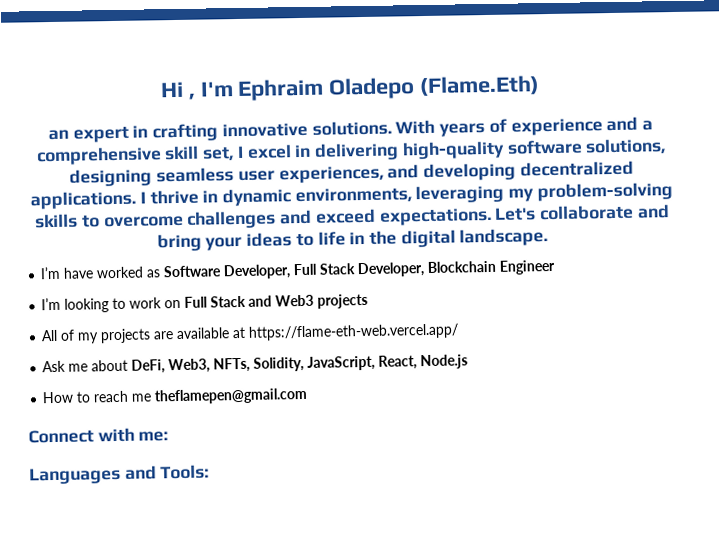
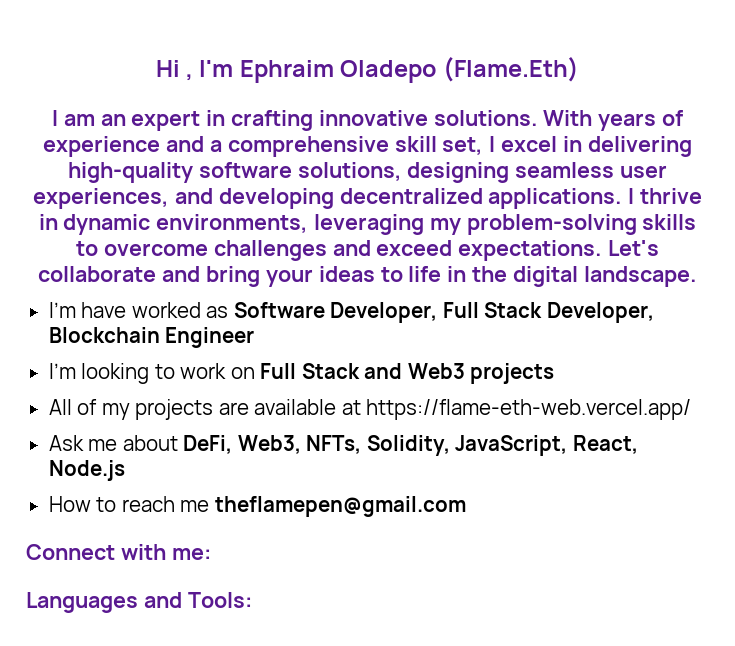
- an expert in crafting innovative solutions.
+ I am an expert in crafting innovative solutions.

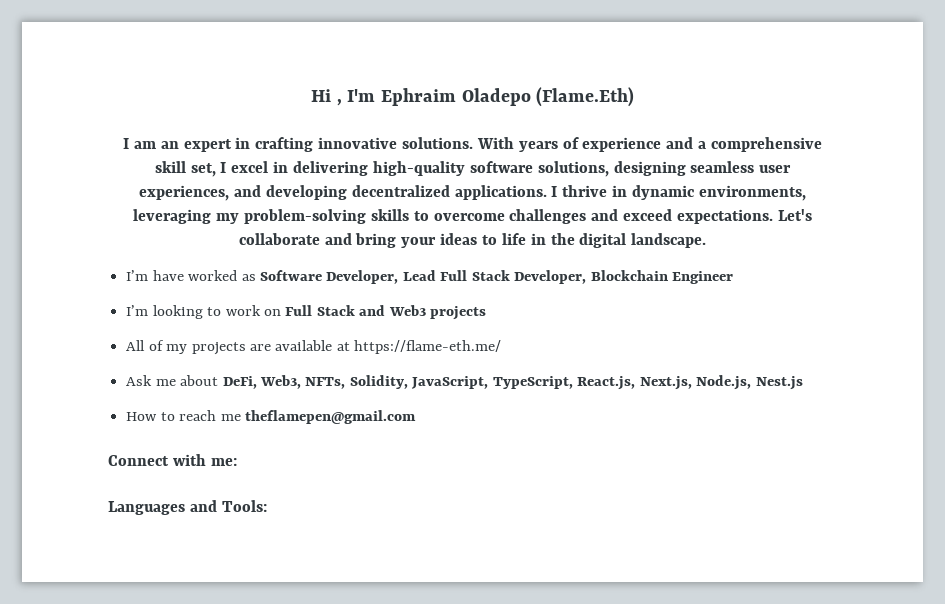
- I’m have worked as Software Developer, Full Stack Developer, Blockchain Engineer
+ I’m have worked as Software Developer, Lead Full Stack Developer, Blockchain Engineer
- All of my projects are available at https://flame-eth-web.vercel.app/
+ All of my projects are available at https://flame-eth.me/
- Ask me about DeFi, Web3, NFTs, Solidity, JavaScript, React, Node.js
+ Ask me about DeFi, Web3, NFTs, Solidity, JavaScript, TypeScript, React.js, Next.js, Node.js, Nest.js

